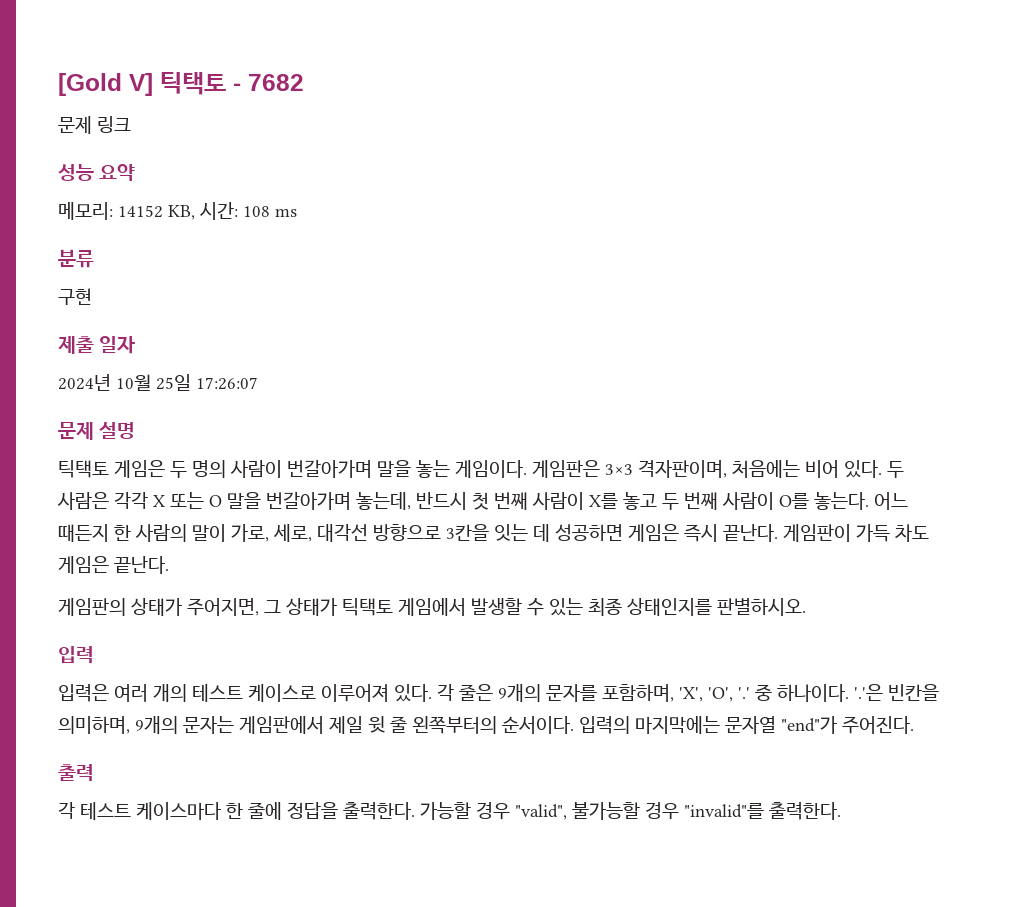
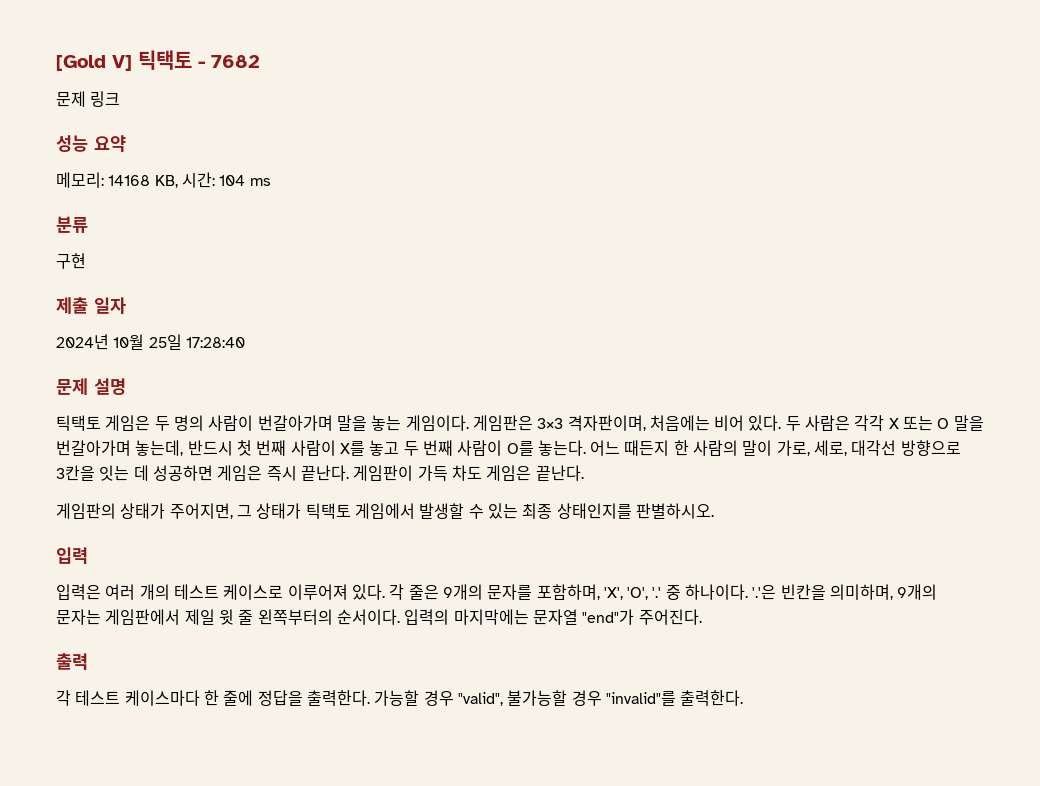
- 메모리: 14152 KB, 시간: 108 ms
+ 메모리: 14168 KB, 시간: 104 ms
- 2024년 10월 25일 17:26:07
+ 2024년 10월 25일 17:28:40

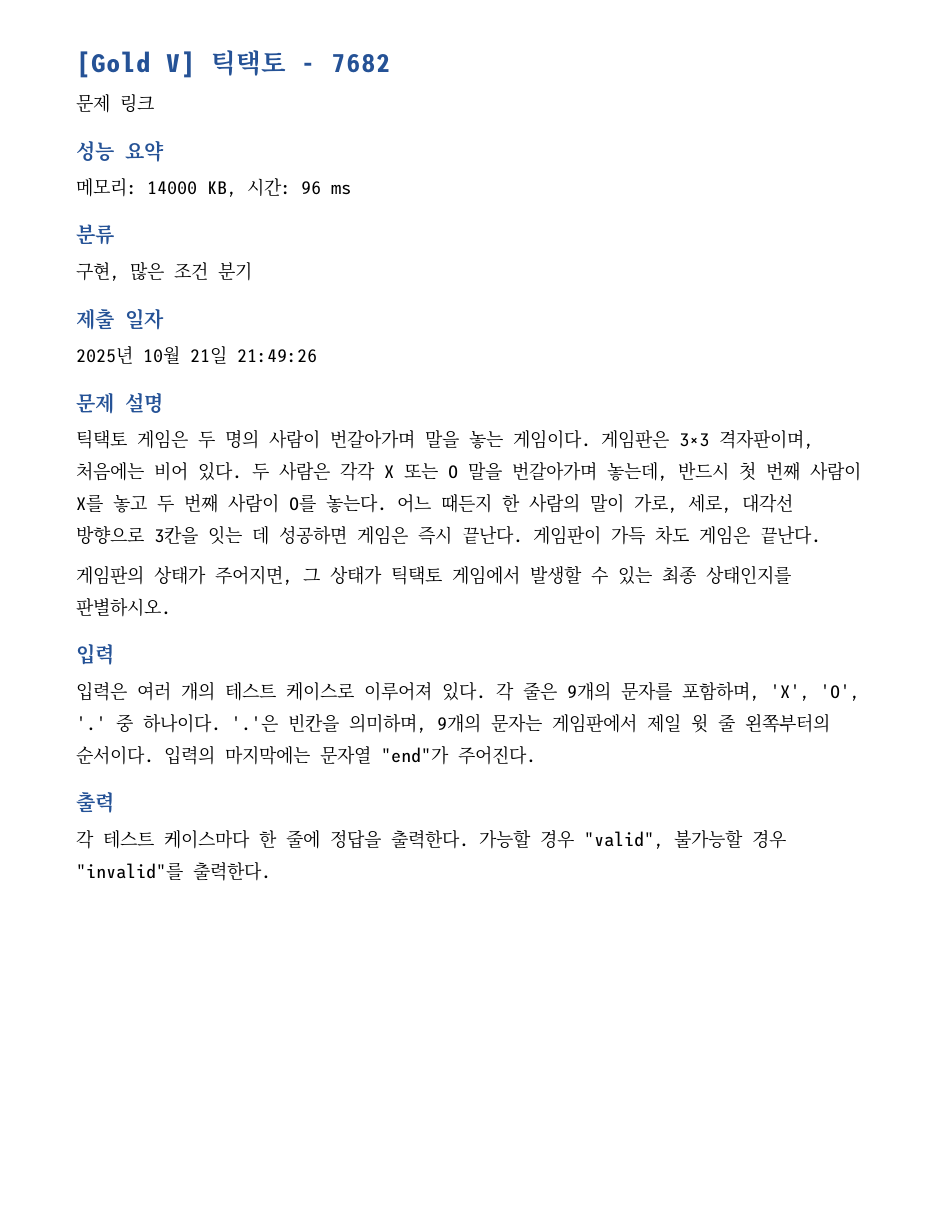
- 메모리: 14168 KB, 시간: 104 ms
+ 메모리: 14000 KB, 시간: 96 ms
- 구현
+ 구현, 많은 조건 분기
  제출 일자
- 2024년 10월 25일 17:28:40
+ 2025년 10월 21일 21:49:26

